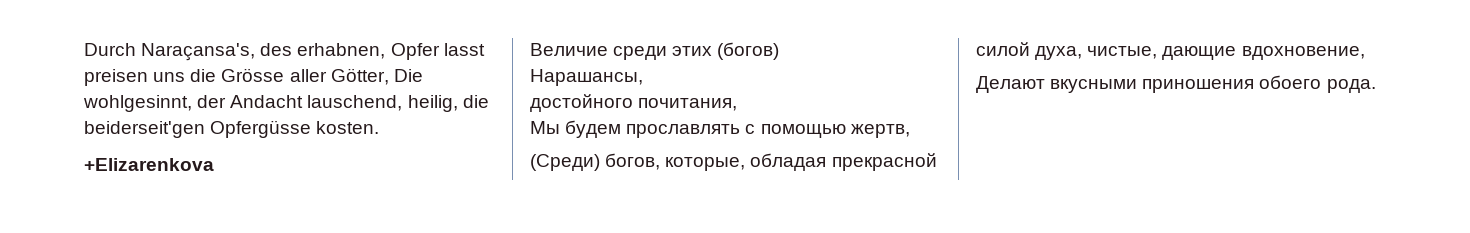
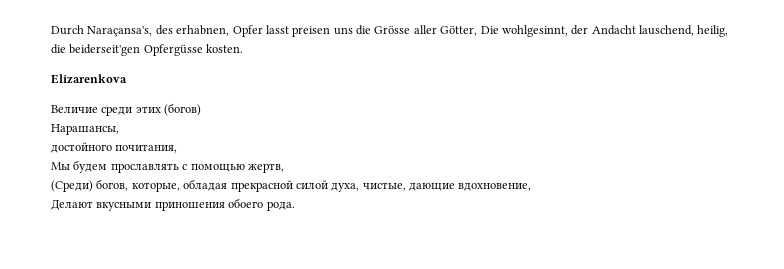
- +Elizarenkova
+ Elizarenkova

